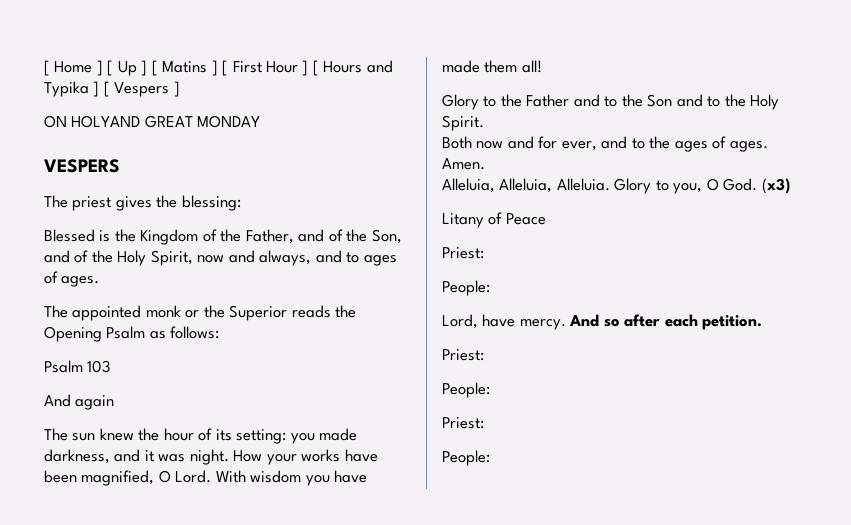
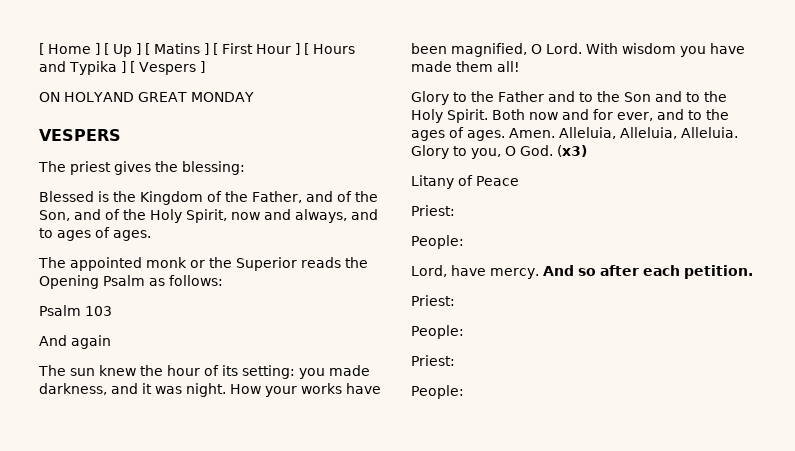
- Glory to the Father and to the Son and to the Holy Spirit.
- Both now and for ever, and to the ages of ages.
+ Glory to the Father and to the Son and to the Holy Spirit. Both now and for ever, and to the ages of ages.
- Amen.
- Alleluia, Alleluia, Alleluia.
+ Amen. Alleluia, Alleluia, Alleluia.

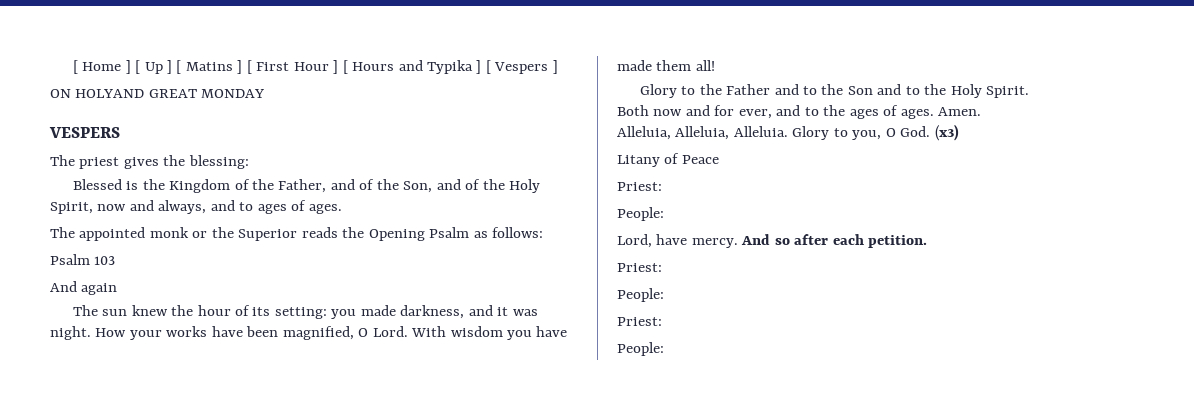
- Glory to the Father and to the Son and to the Holy Spirit. Both now and for ever, and to the ages of ages.
+ Glory to the Father and to the Son and to the Holy Spirit.
+ Both now and for ever, and to the ages of ages.
- Amen. Alleluia, Alleluia, Alleluia.
+ Amen.
+ Alleluia, Alleluia, Alleluia.

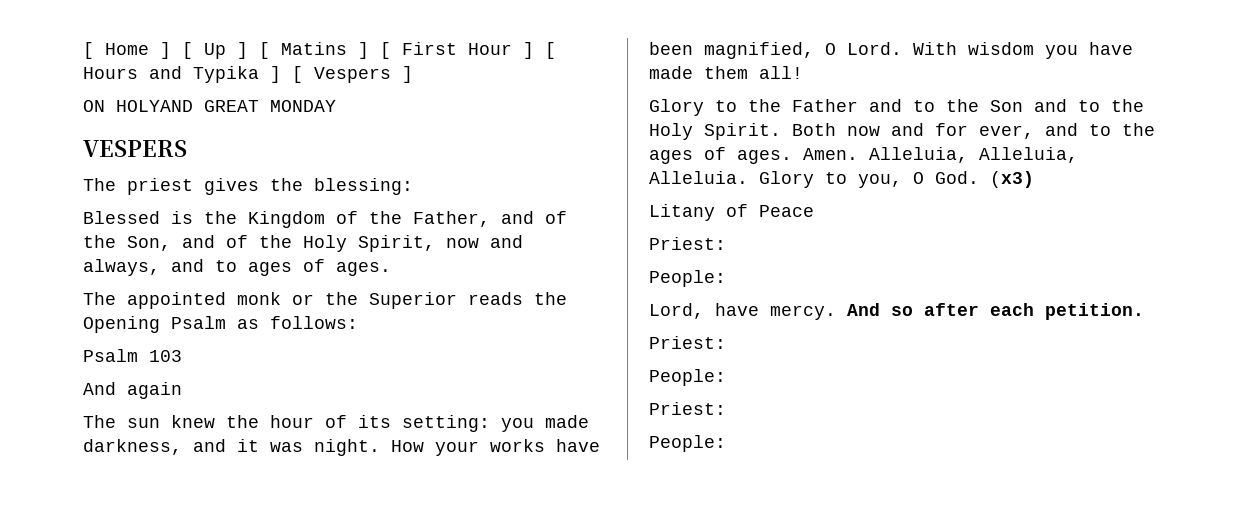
- Glory to the Father and to the Son and to the Holy Spirit.
- Both now and for ever, and to the ages of ages.
+ Glory to the Father and to the Son and to the Holy Spirit. Both now and for ever, and to the ages of ages.
- Amen.
- Alleluia, Alleluia, Alleluia.
+ Amen. Alleluia, Alleluia, Alleluia.

